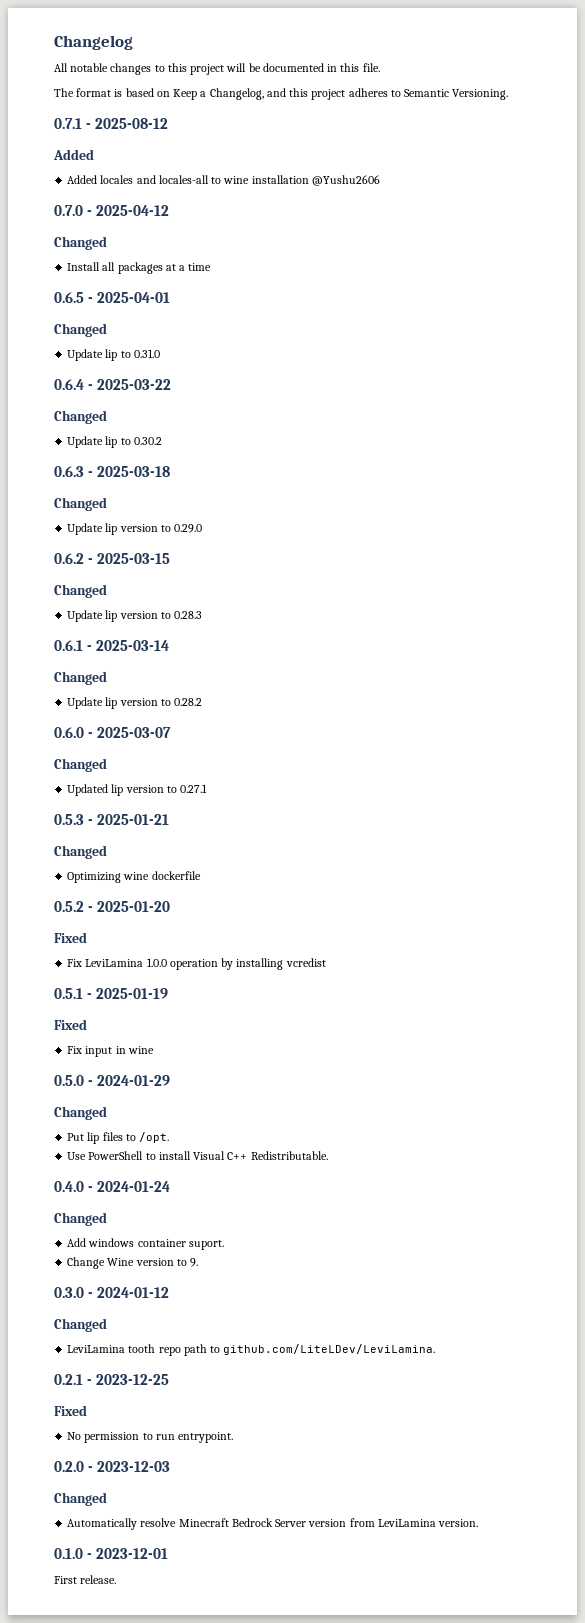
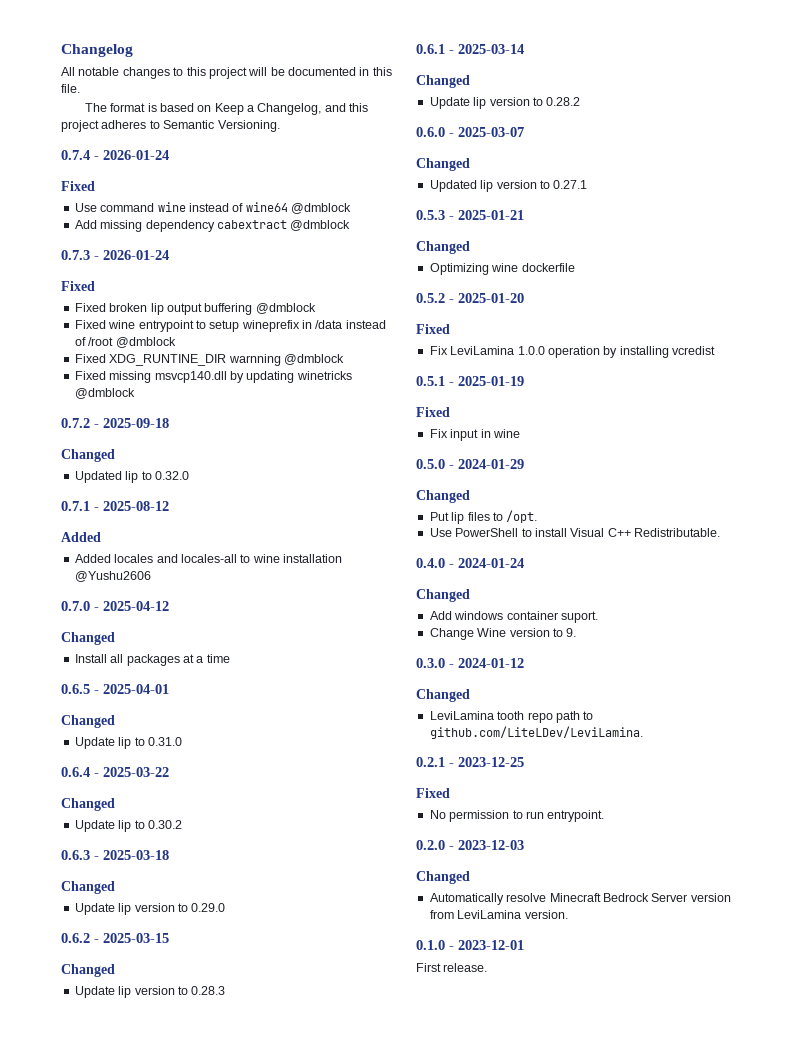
+ 0.7.4 - 2026-01-24
+ Fixed
+ Use command wine instead of wine64 @dmblock
+ Add missing dependency cabextract @dmblock
+ 0.7.3 - 2026-01-24
+ Fixed
+ Fixed broken lip output buffering @dmblock
+ Fixed wine entrypoint to setup wineprefix in /data instead of /root @dmblock
+ Fixed XDG_RUNTINE_DIR warnning @dmblock
+ Fixed missing msvcp140.dll by updating winetricks @dmblock
+ 0.7.2 - 2025-09-18
+ Changed
+ Updated lip to 0.32.0

